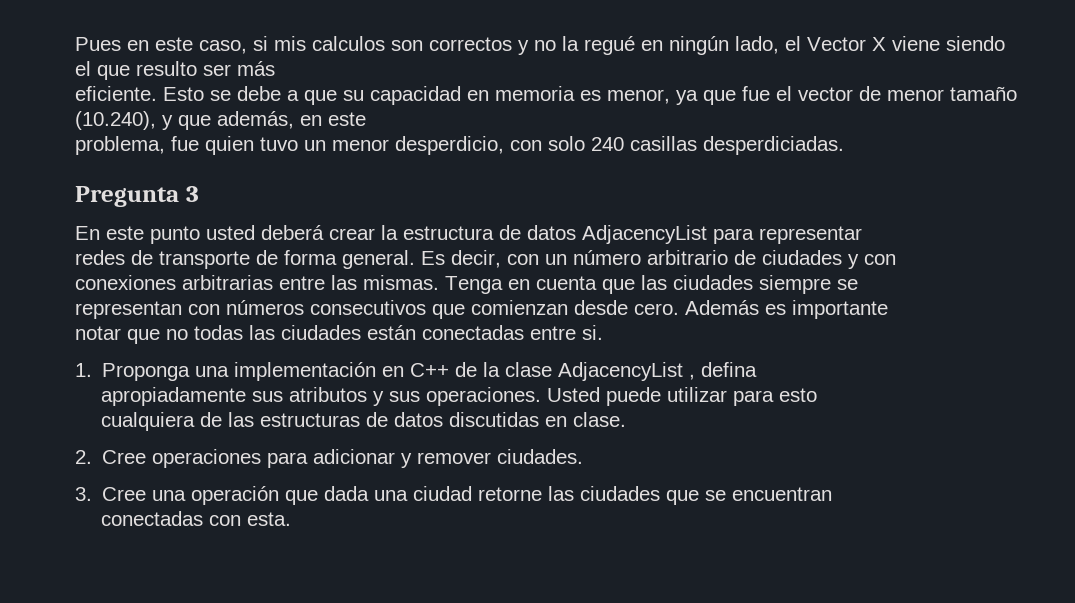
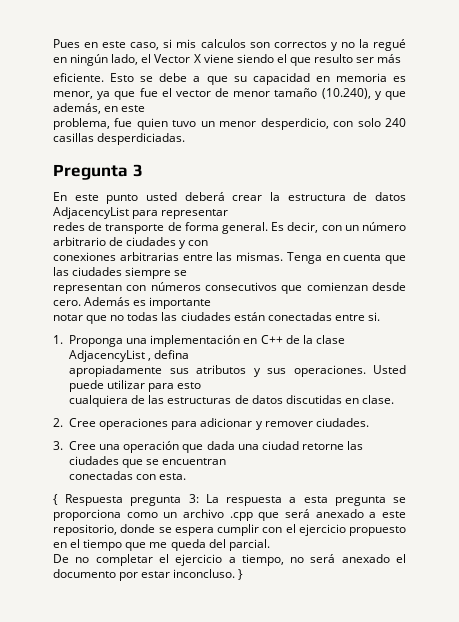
+ { Respuesta pregunta 3: La respuesta a esta pregunta se proporciona como un archivo .cpp que será anexado a este repositorio, donde se espera cumplir con el ejercicio propuesto en el tiempo que me queda del parcial.
+ De no completar el ejercicio a tiempo, no será anexado el documento por estar inconcluso. }

